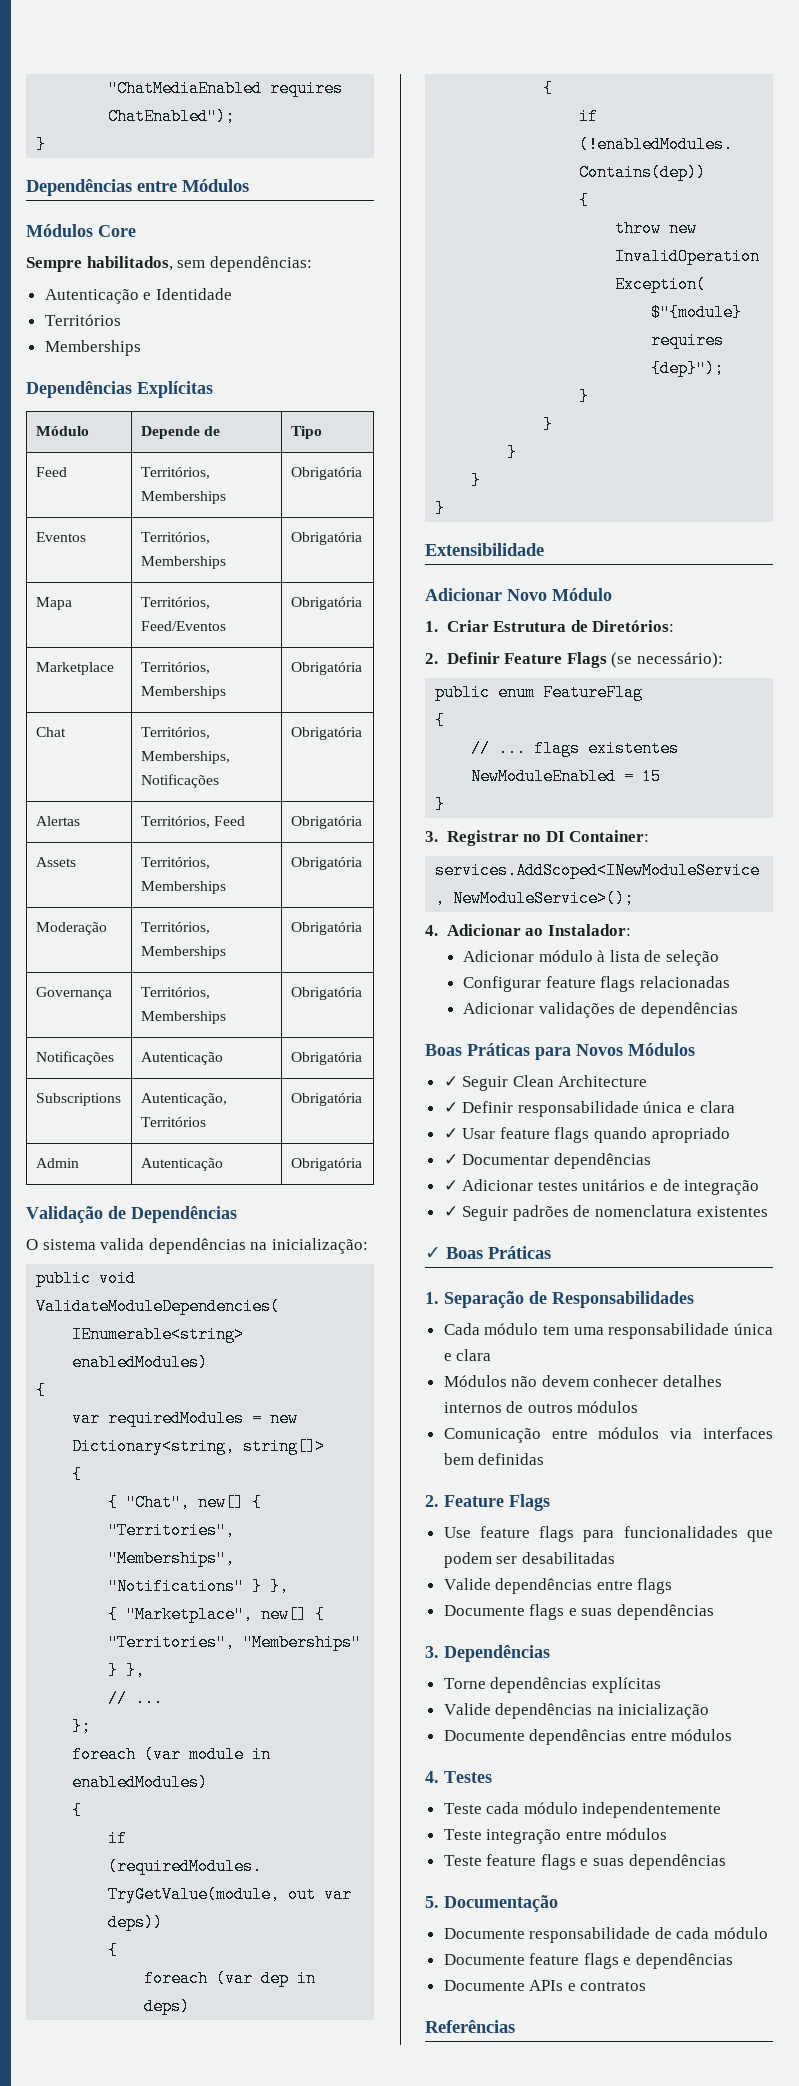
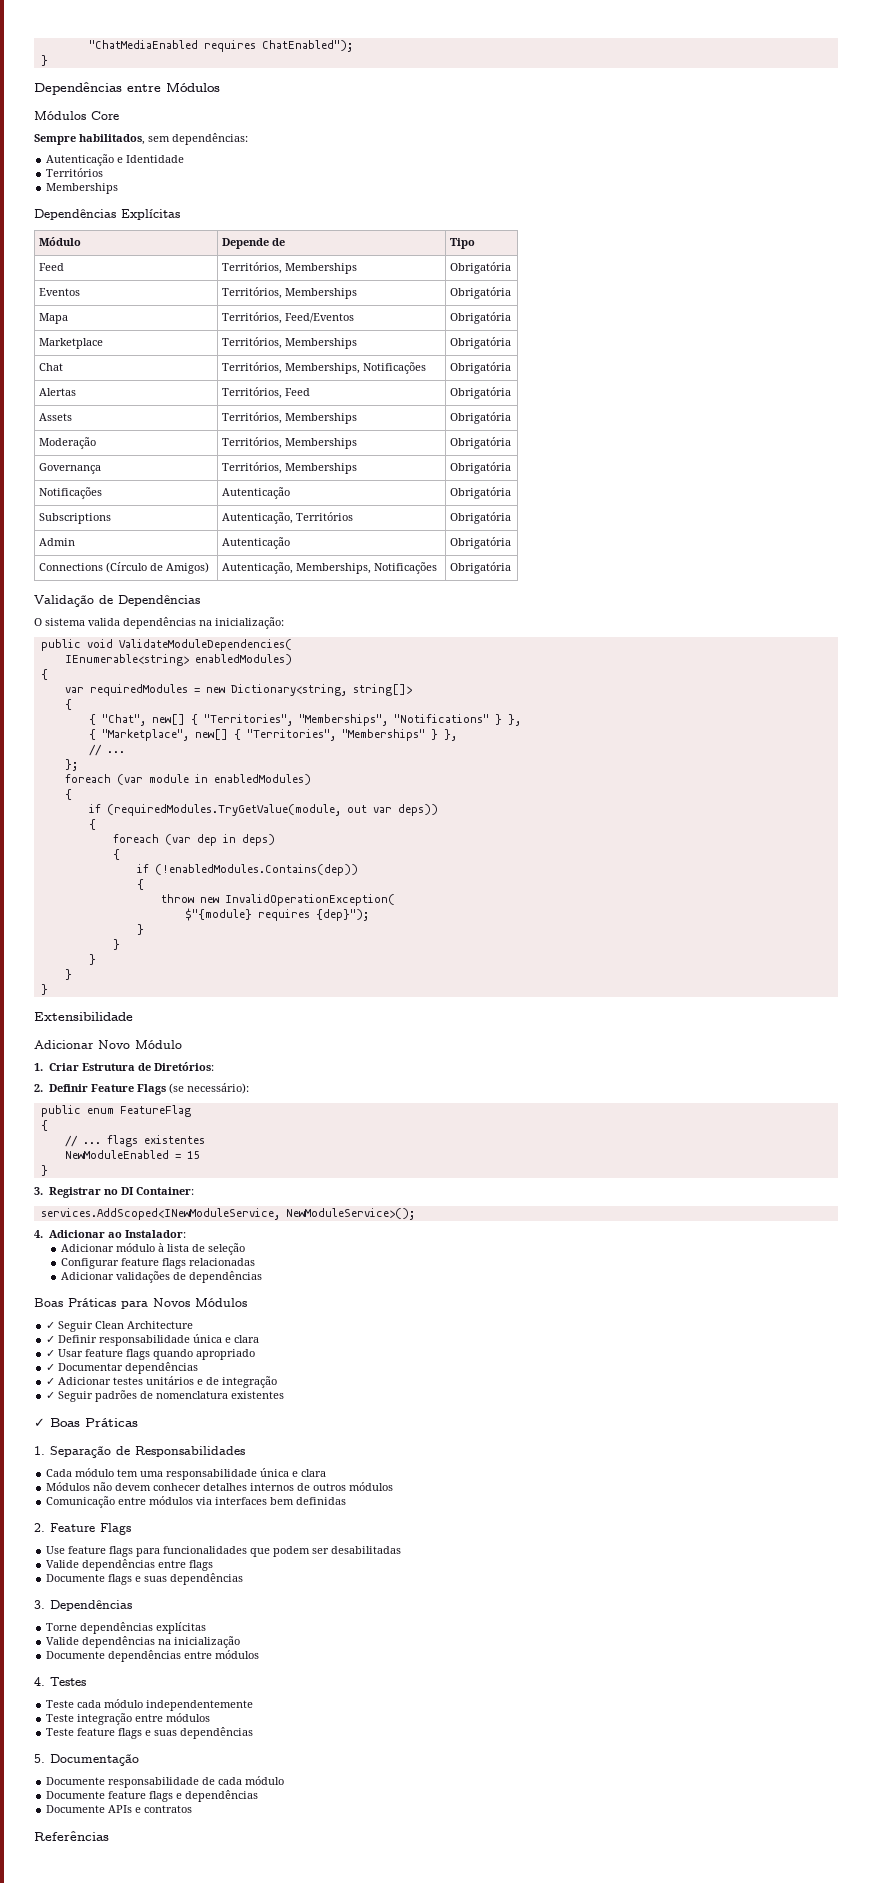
+ Connections (Círculo de Amigos) | Autenticação, Memberships, Notificações | Obrigatória

